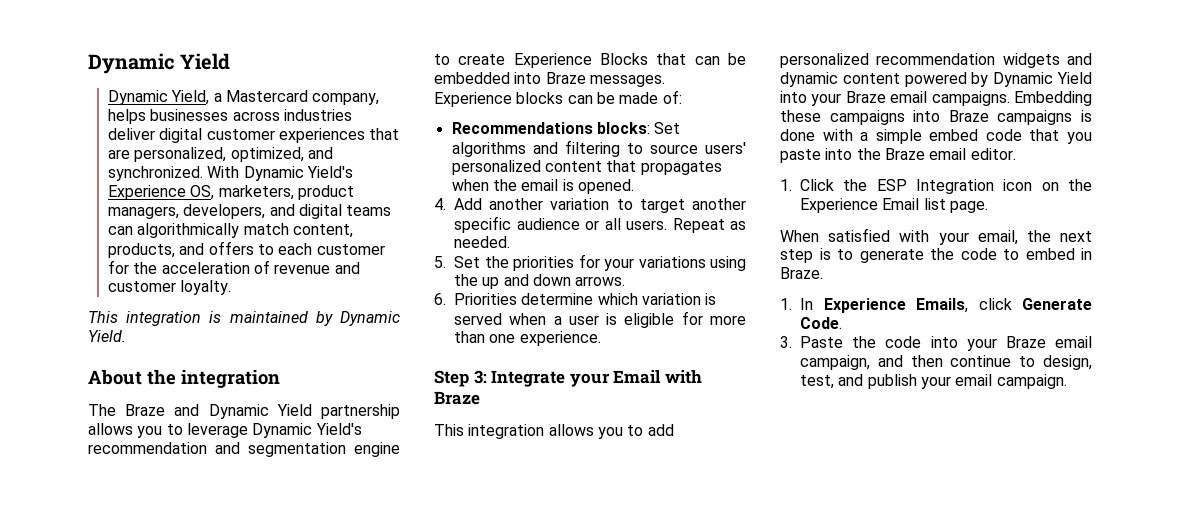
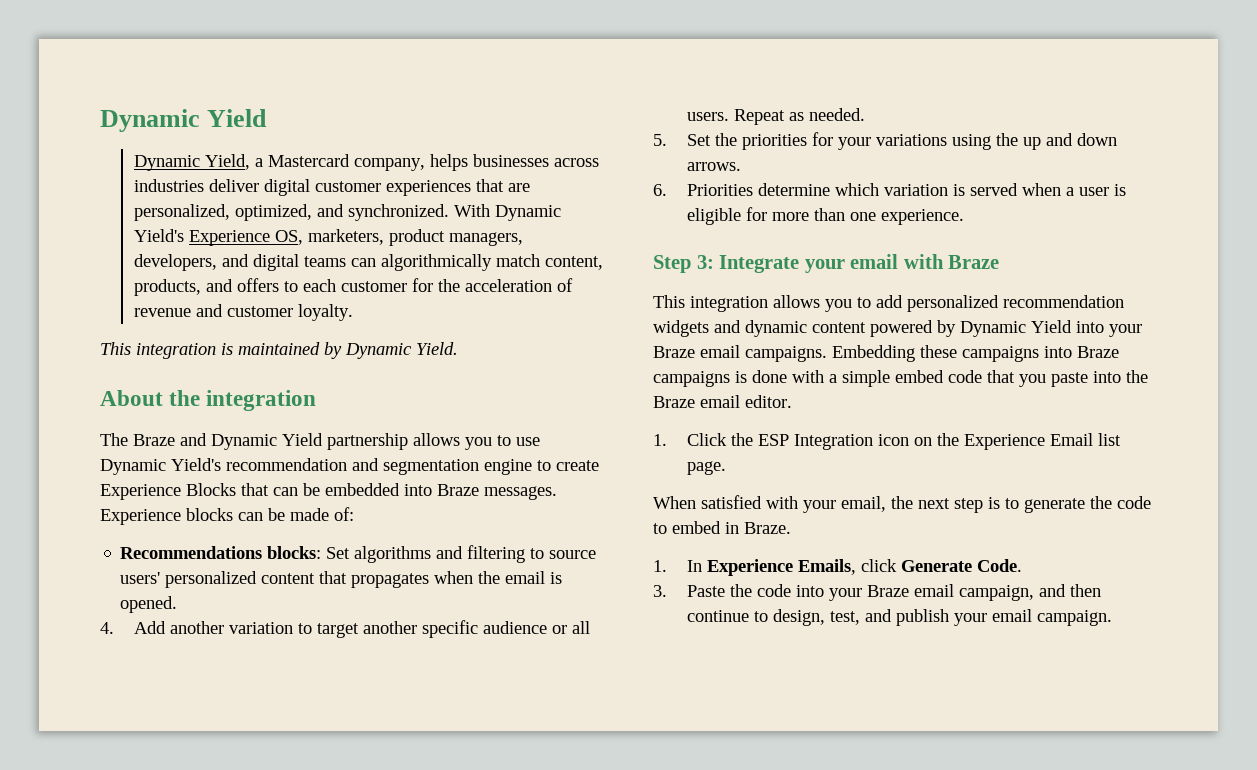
- The Braze and Dynamic Yield partnership allows you to leverage Dynamic Yield's recommendation and segmentation engine to create Experience Blocks that can be embedded into Braze messages.
+ The Braze and Dynamic Yield partnership allows you to use Dynamic Yield's recommendation and segmentation engine to create Experience Blocks that can be embedded into Braze messages.
- Step 3: Integrate your Email with Braze
+ Step 3: Integrate your email with Braze

